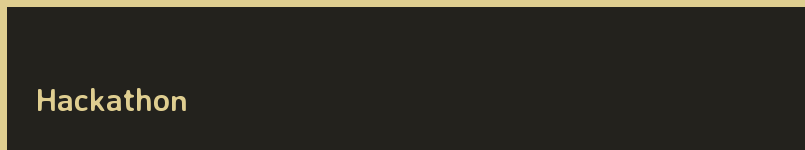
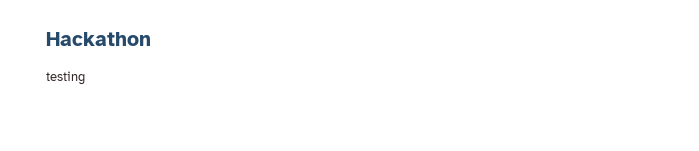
+ testing

